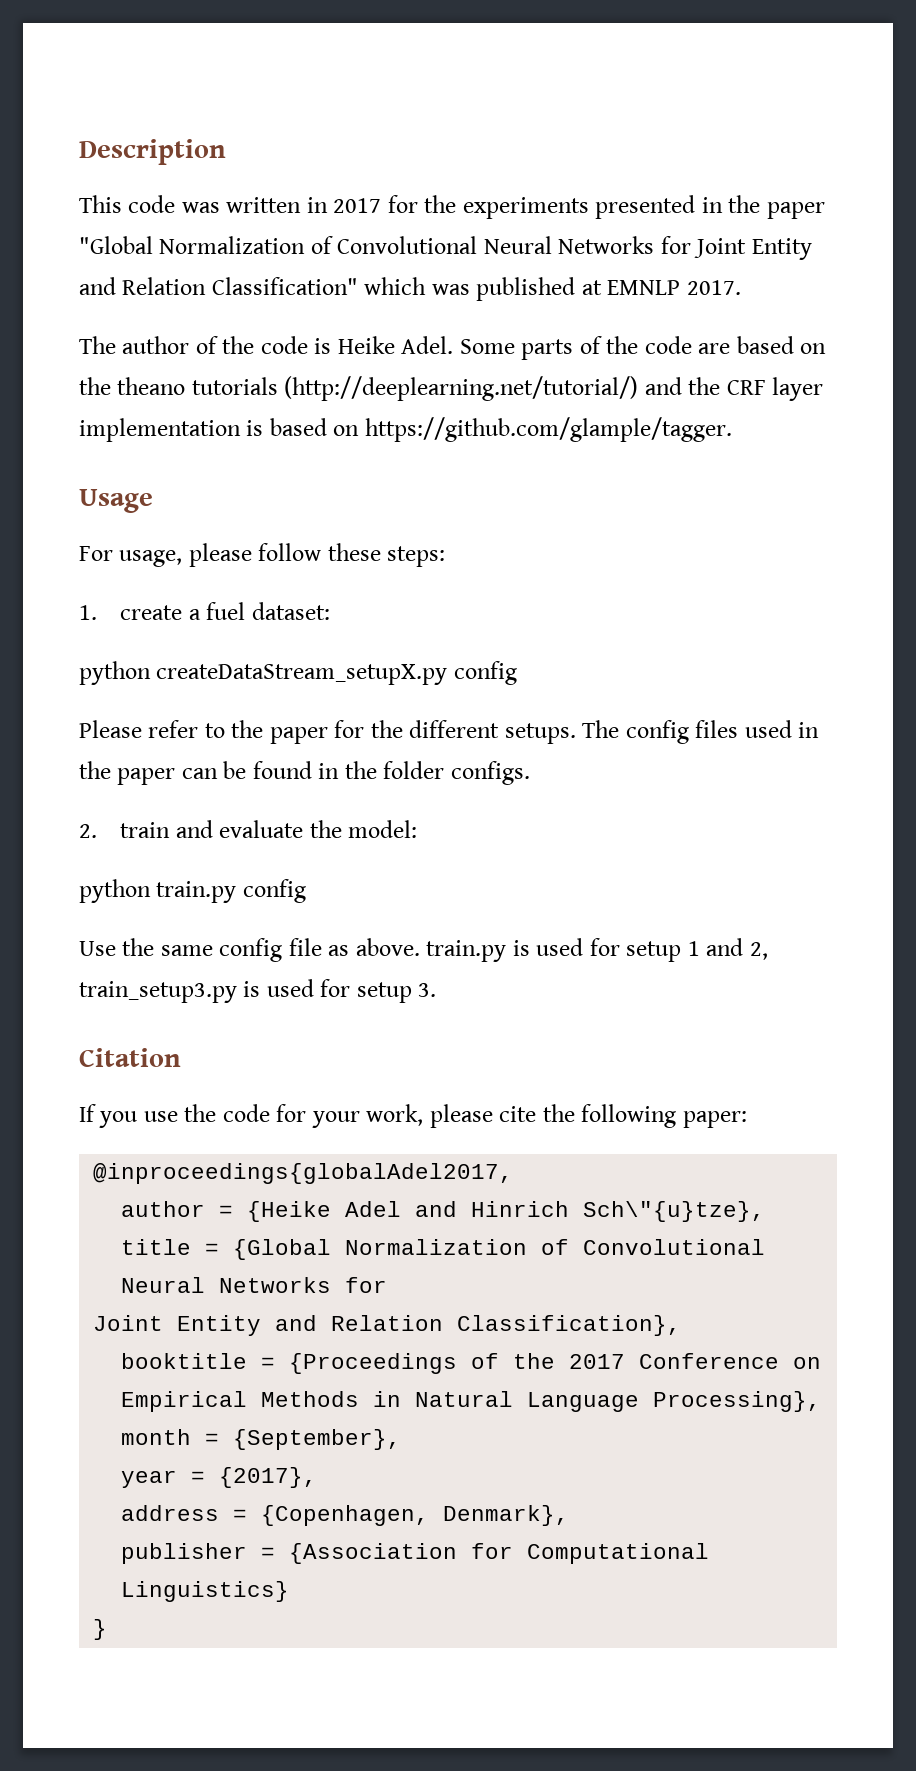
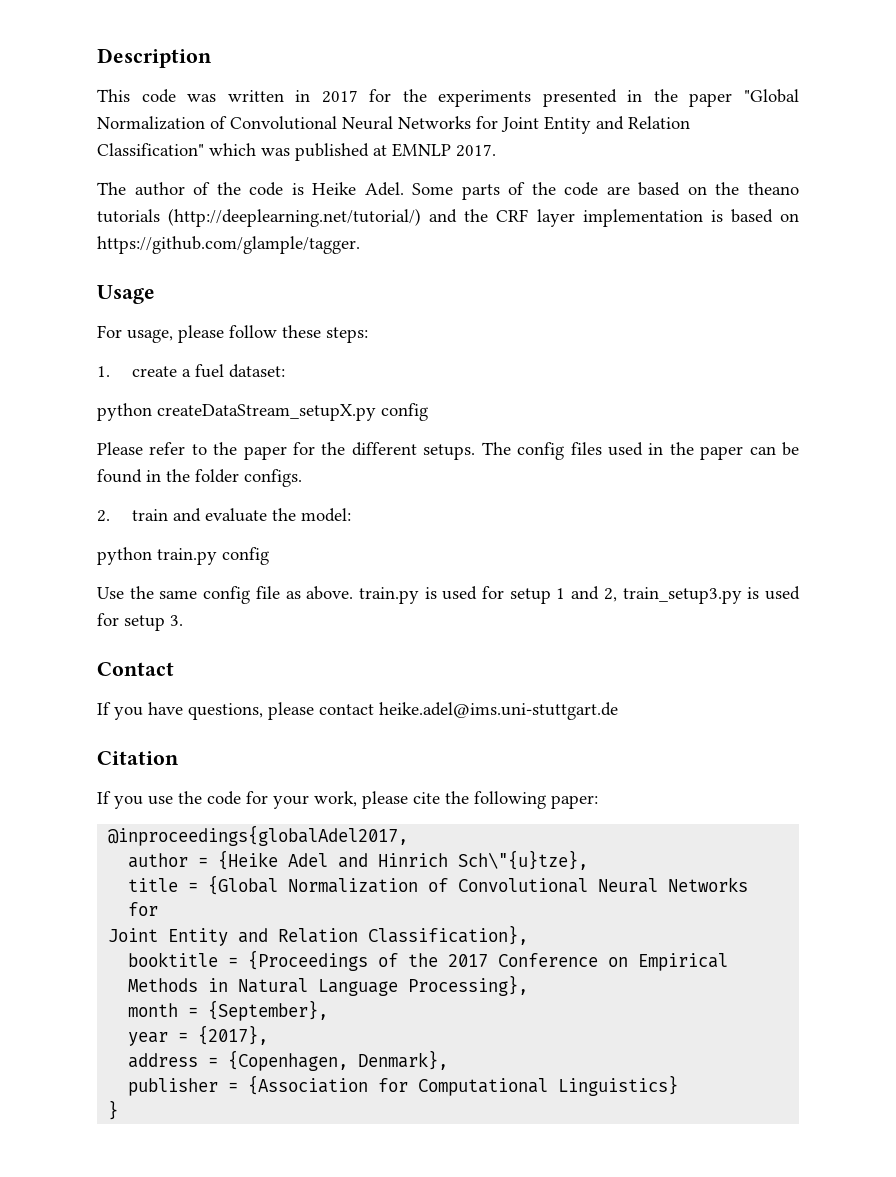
+ Contact
+ If you have questions, please contact heike.adel@ims.uni-stuttgart.de

